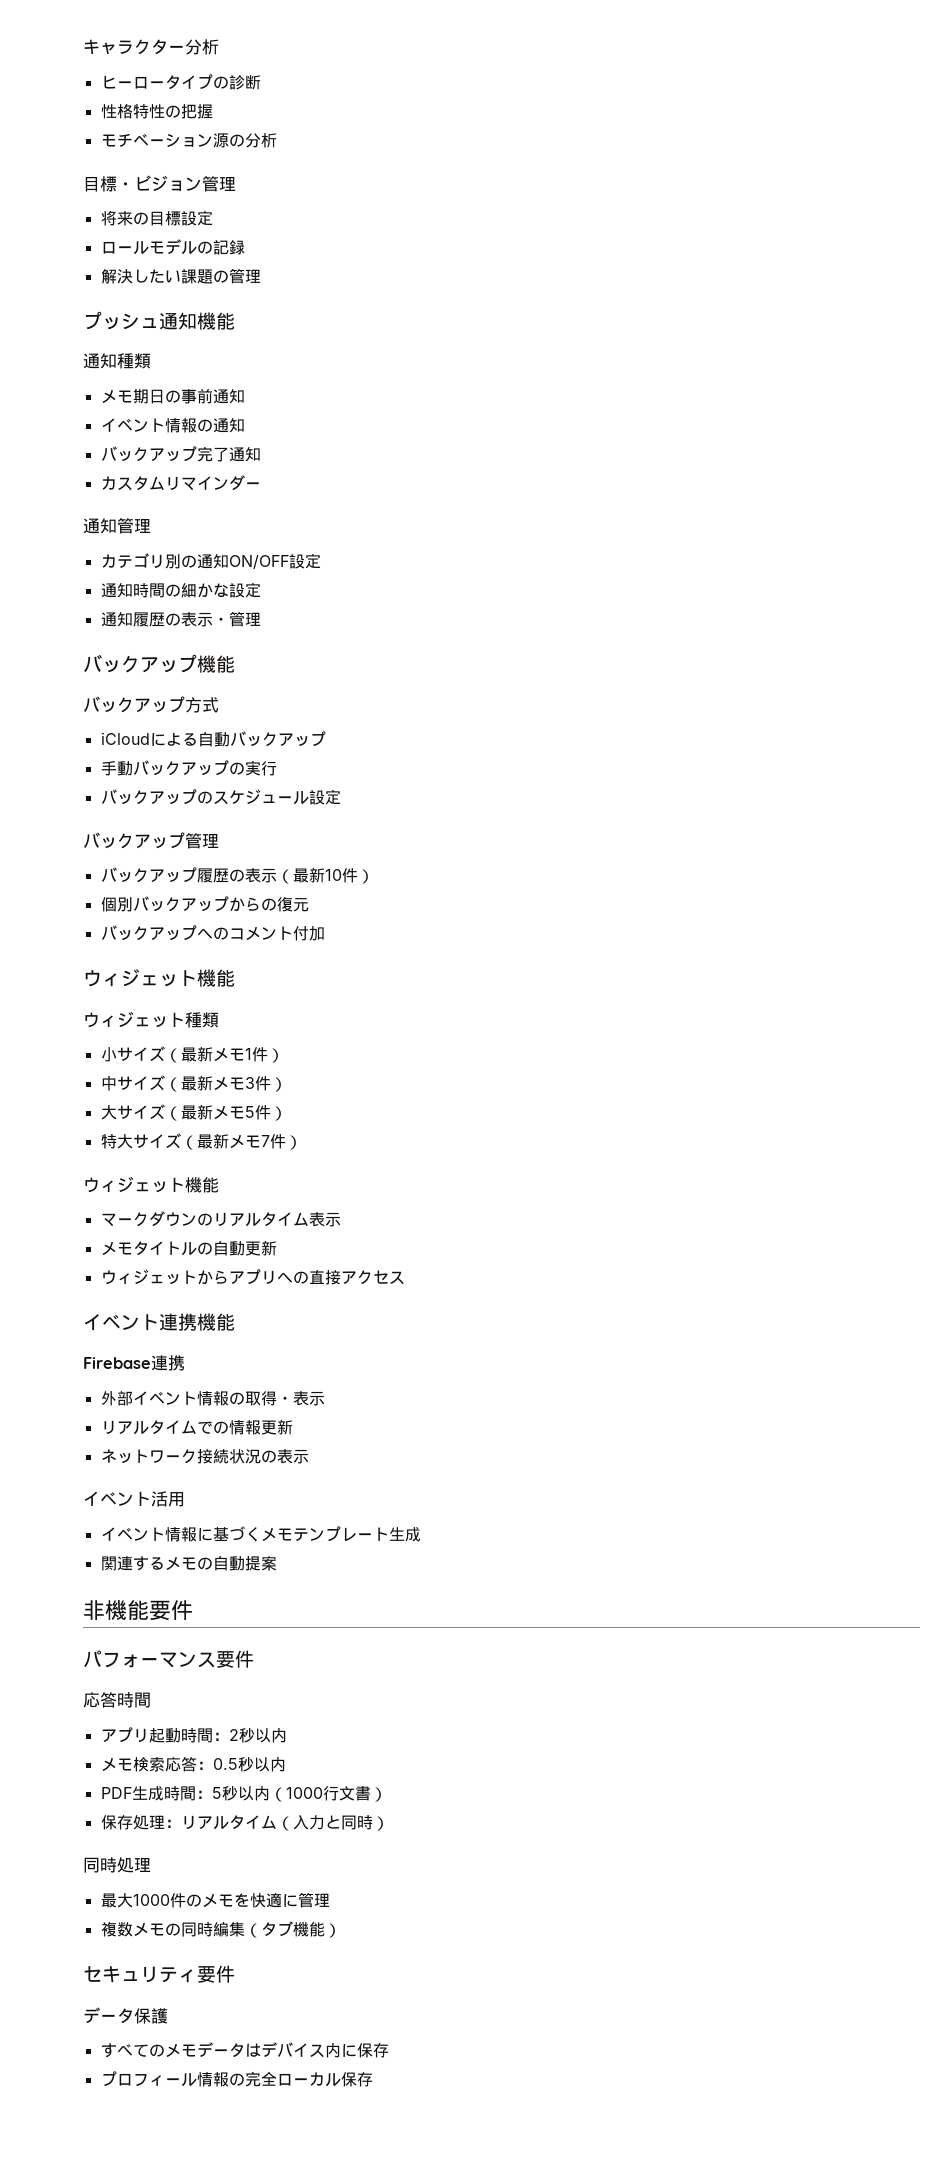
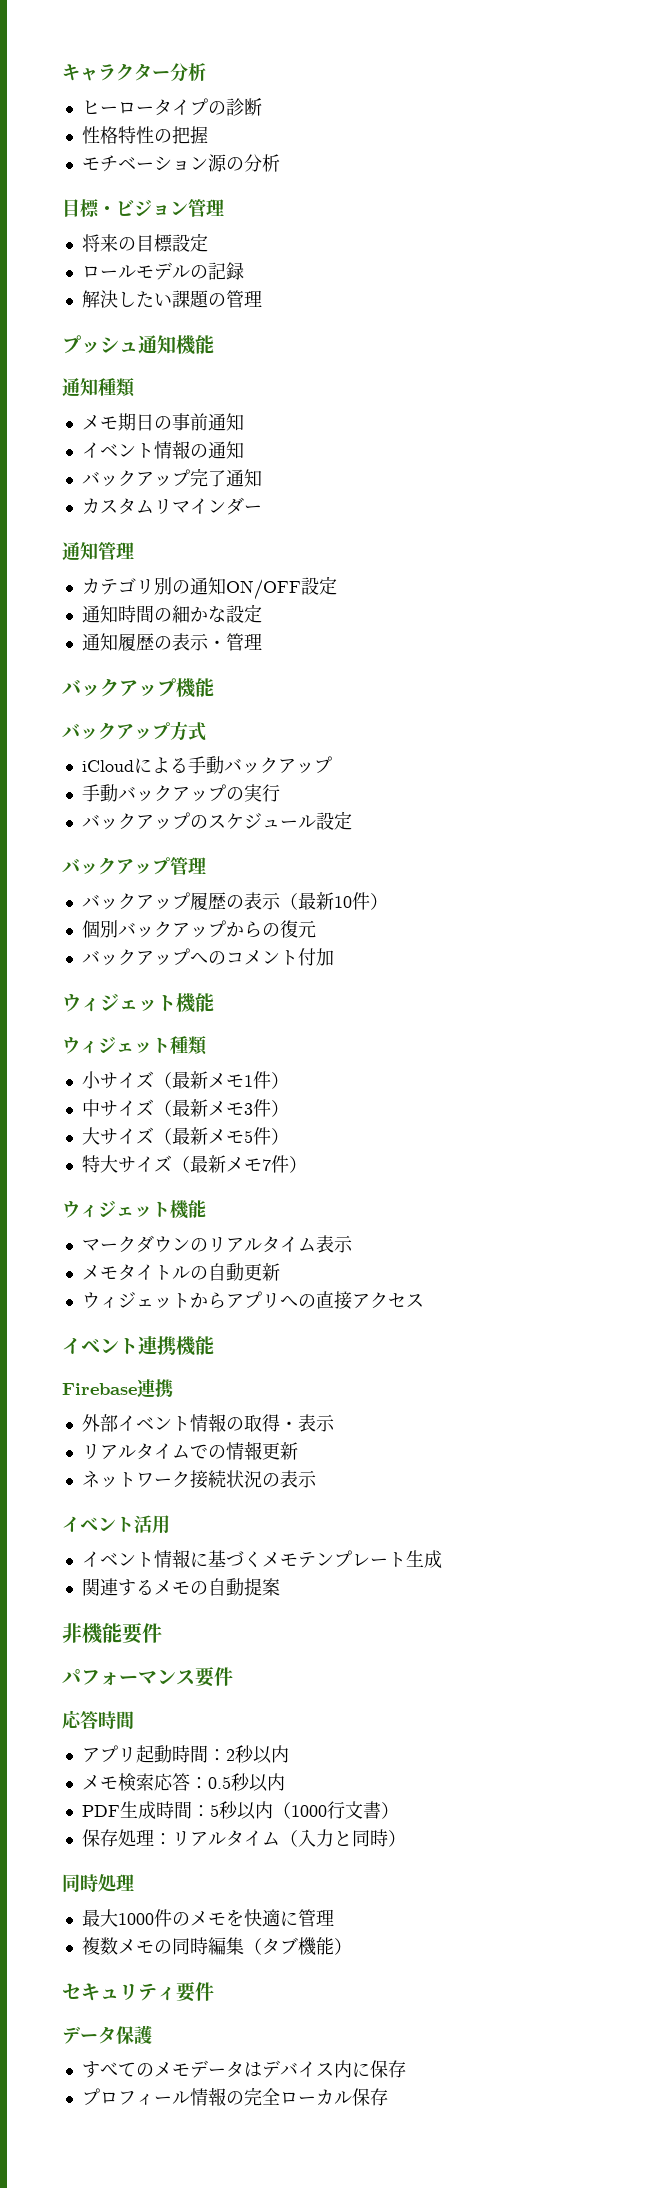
- iCloudによる自動バックアップ
+ iCloudによる手動バックアップ

